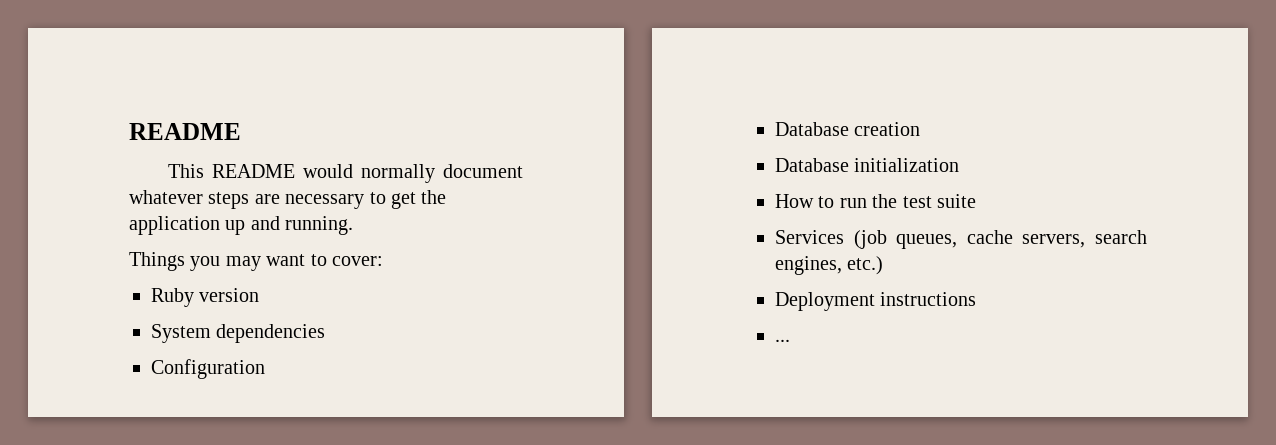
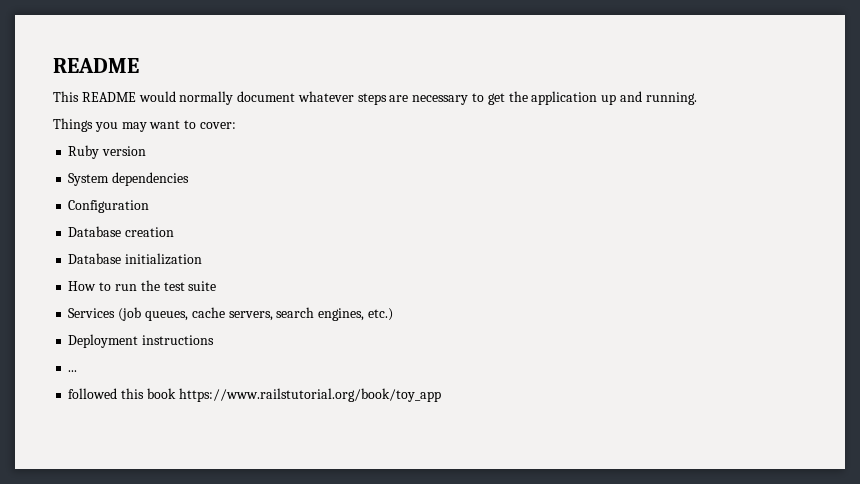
+ followed this book https://www.railstutorial.org/book/toy_app

